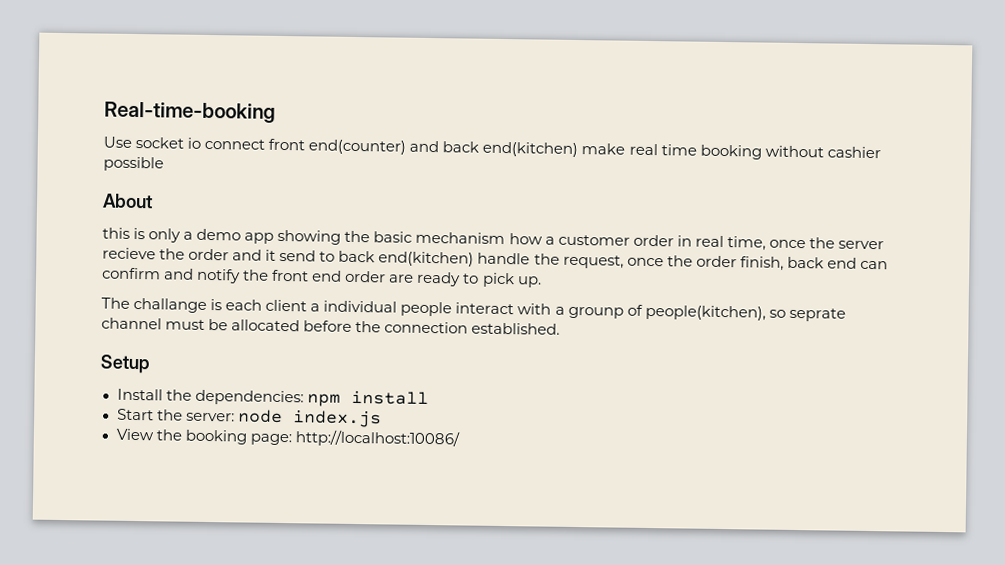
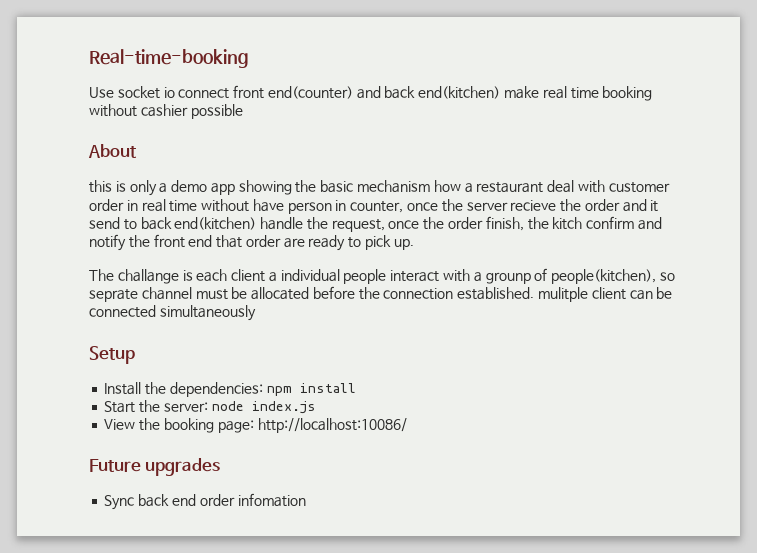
- this is only a demo app showing the basic mechanism how a customer order in real time, once the server recieve the order and it send to back end(kitchen) handle the request, once the order finish, back end can confirm and notify the front end order are ready to pick up.
+ this is only a demo app showing the basic mechanism how a restaurant deal with customer order in real time without have person in counter, once the server recieve the order and it send to back end(kitchen) handle the request, once the order finish, the kitch confirm and notify the front end that order are ready to pick up.
- The challange is each client a individual people interact with a grounp of people(kitchen), so seprate channel must be allocated before the connection established.
+ The challange is each client a individual people interact with a grounp of people(kitchen), so seprate channel must be allocated before the connection established. mulitple client can be connected simultaneously
+ Future upgrades
+ Sync back end order infomation

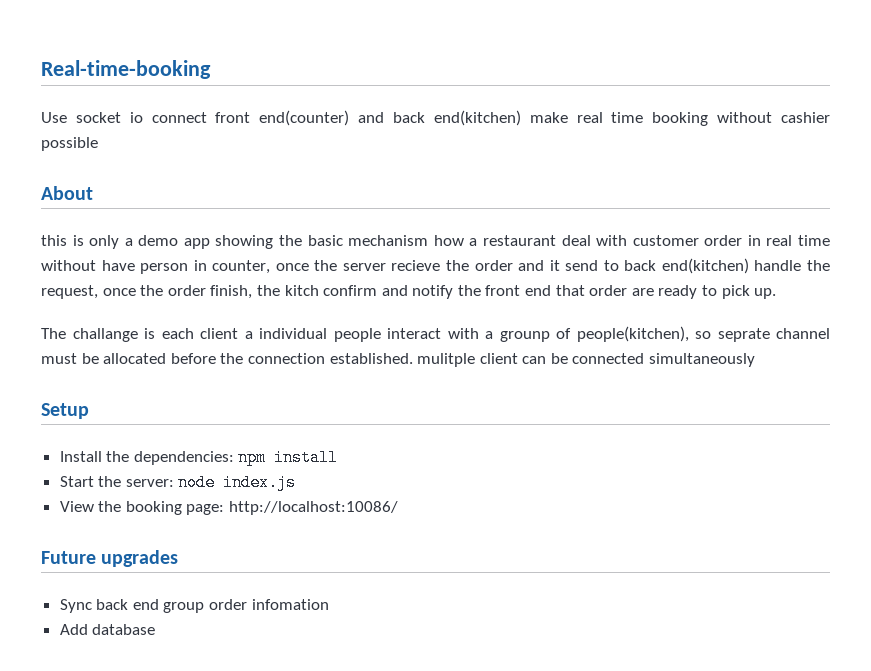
- Sync back end order infomation
+ Sync back end group order infomation
+ Add database

